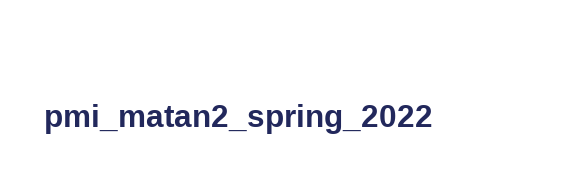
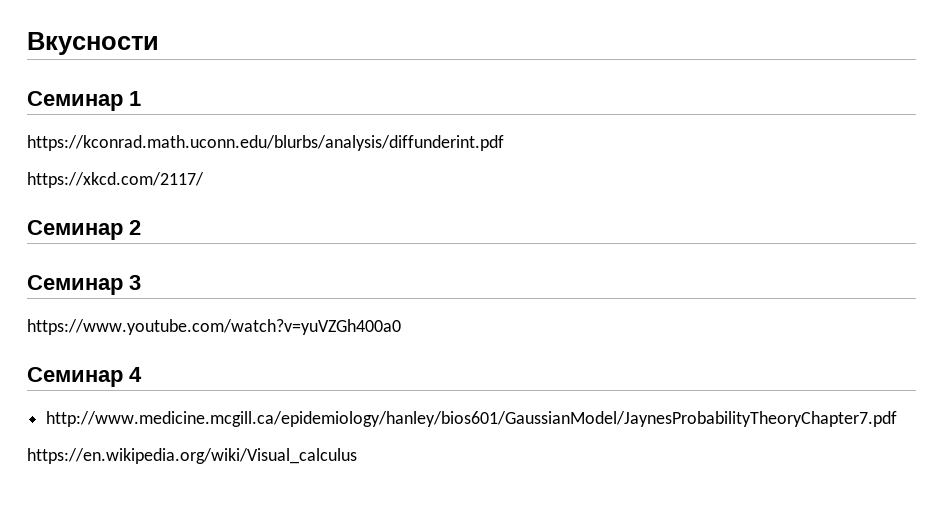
- pmi_matan2_spring_2022
+ Вкусности
+ Семинар 1
+ https://kconrad.math.uconn.edu/blurbs/analysis/diffunderint.pdf
+ https://xkcd.com/2117/
+ Семинар 2
+ Семинар 3
+ https://www.youtube.com/watch?v=yuVZGh400a0
+ Семинар 4
+ http://www.medicine.mcgill.ca/epidemiology/hanley/bios601/GaussianModel/JaynesProbabilityTheoryChapter7.pdf
+ https://en.wikipedia.org/wiki/Visual_calculus

